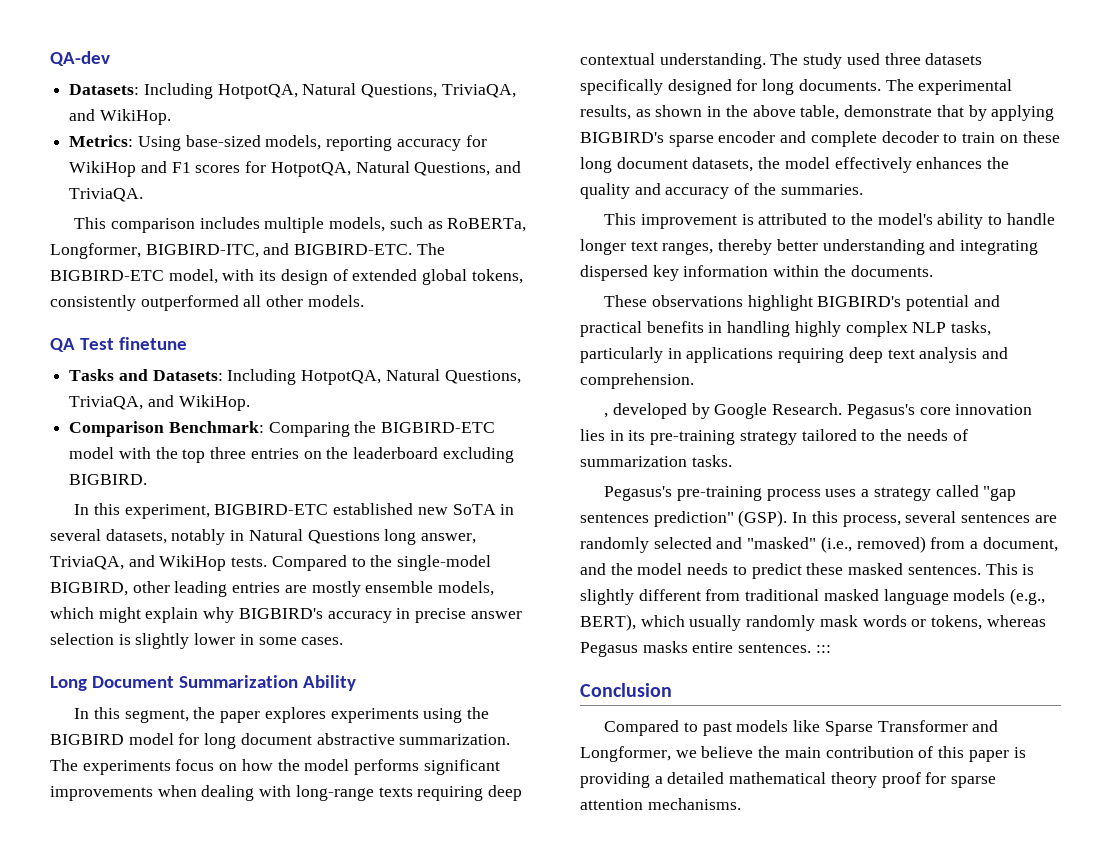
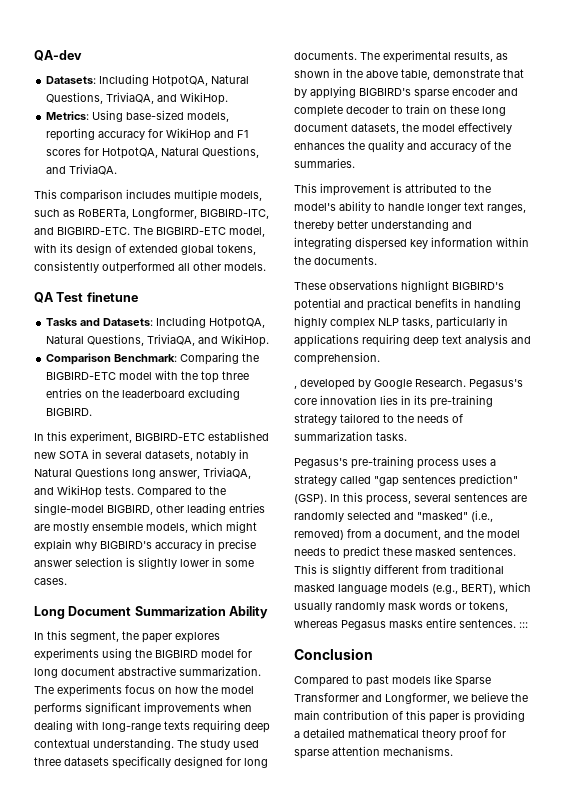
- In this experiment, BIGBIRD-ETC established new SoTA in several datasets, notably in Natural Questions long answer, TriviaQA, and WikiHop tests.
+ In this experiment, BIGBIRD-ETC established new SOTA in several datasets, notably in Natural Questions long answer, TriviaQA, and WikiHop tests.

